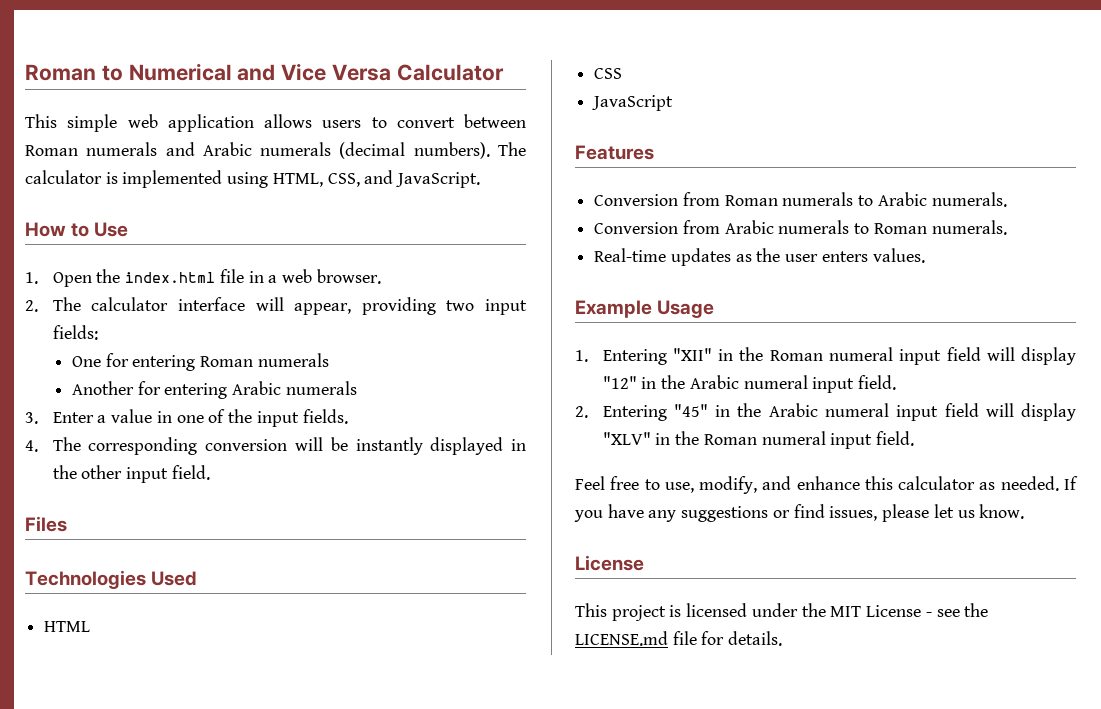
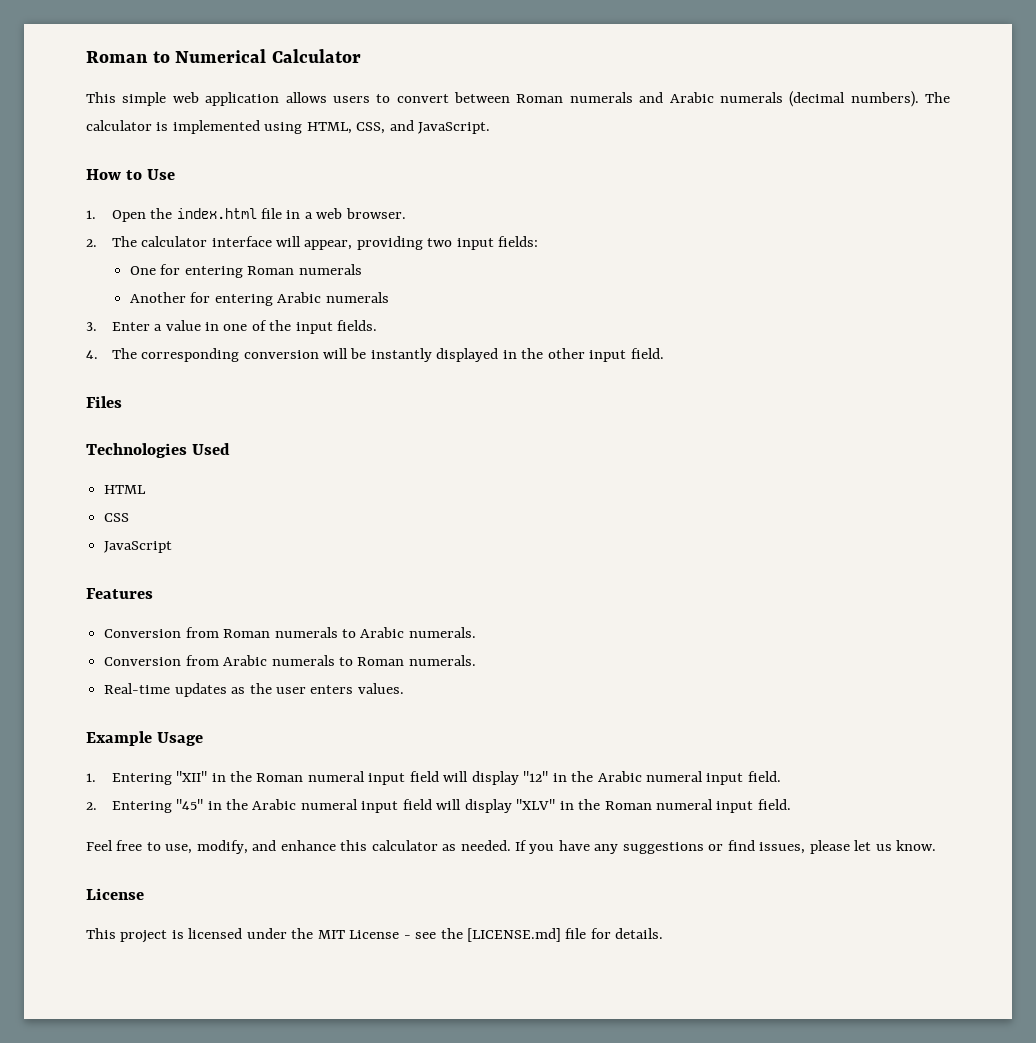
- Roman to Numerical and Vice Versa Calculator
+ Roman to Numerical Calculator
- This project is licensed under the MIT License - see the LICENSE.md file for details.
+ This project is licensed under the MIT License - see the [LICENSE.md] file for details.

